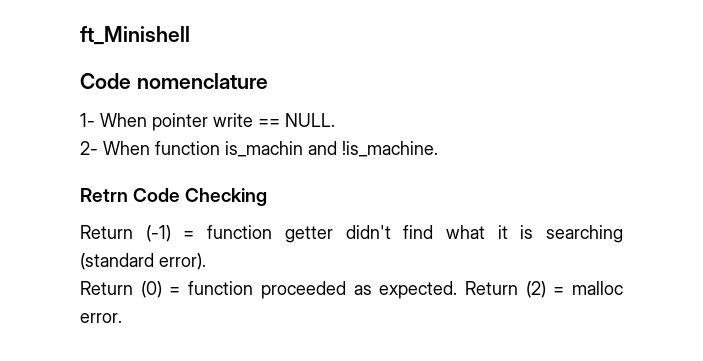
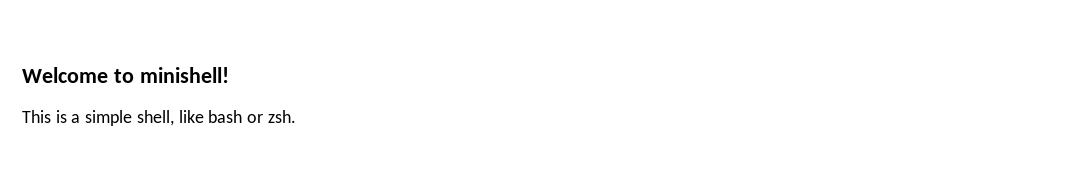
- ft_Minishell
- Code nomenclature
- 1- When pointer write == NULL.
- 2- When function is_machin and !is_machine.
- Retrn Code Checking
- Return (-1) = function getter didn't find what it is searching (standard error).
- Return (0) = function proceeded as expected. Return (2) = malloc error.
+ Welcome to minishell!
+ This is a simple shell, like bash or zsh.

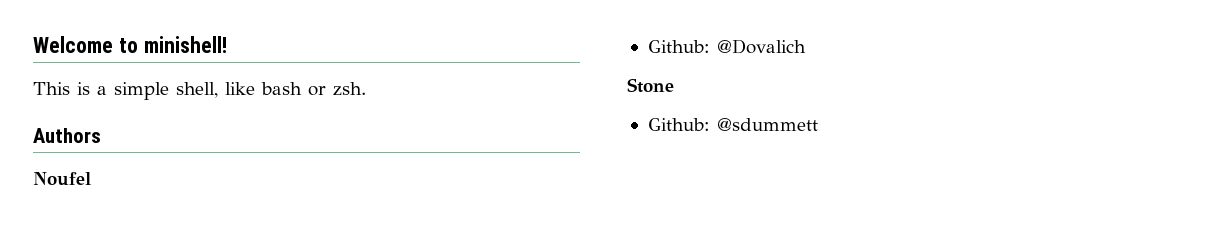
+ Authors
+ Noufel
+ Github: @Dovalich
+ Stone
+ Github: @sdummett

